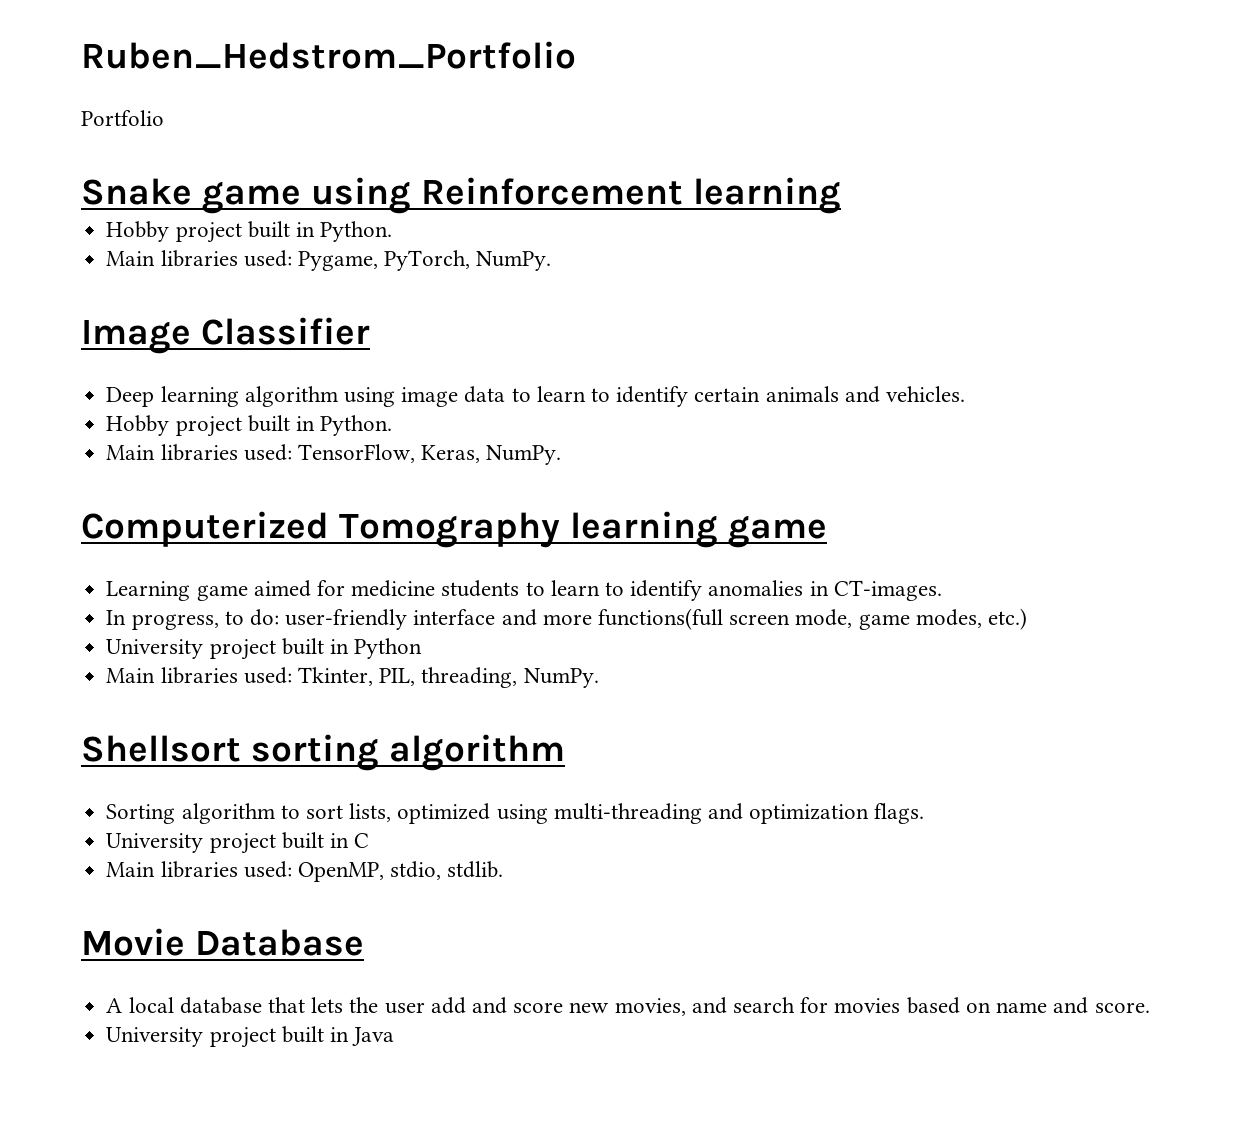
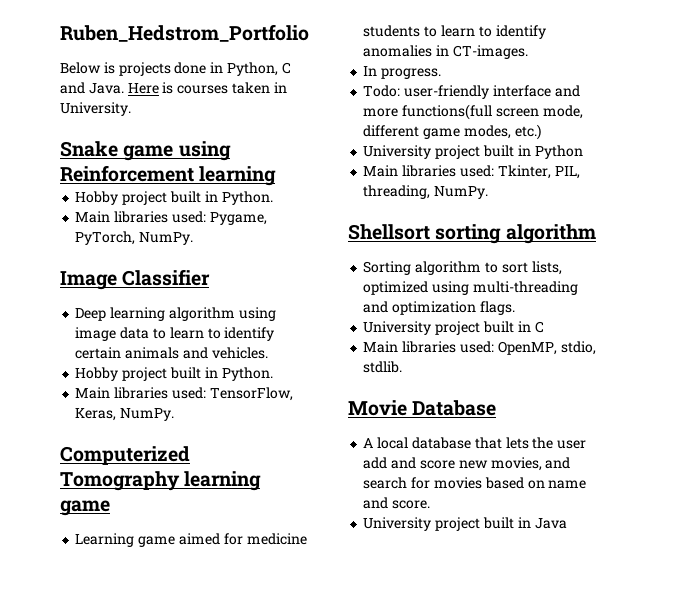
- Portfolio
+ Below is projects done in Python, C and Java. Here is courses taken in University.
- In progress, to do: user-friendly interface and more functions(full screen mode, game modes, etc.)
+ In progress.
+ Todo: user-friendly interface and more functions(full screen mode, different game modes, etc.)

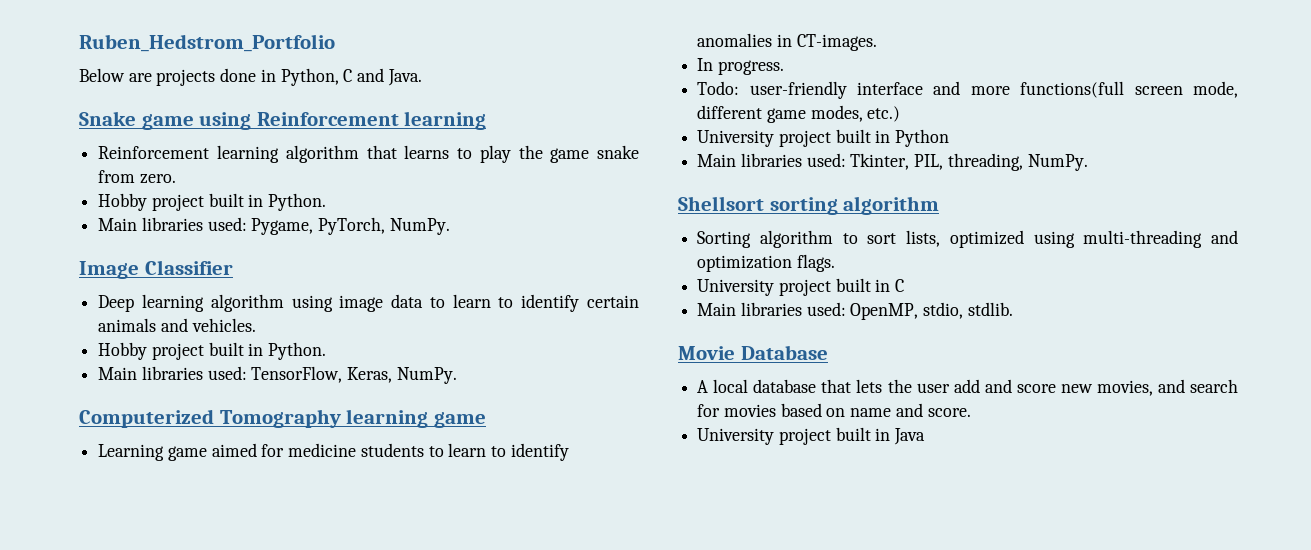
- Below is projects done in Python, C and Java. Here is courses taken in University.
+ Below are projects done in Python, C and Java.
+ Reinforcement learning algorithm that learns to play the game snake from zero.

